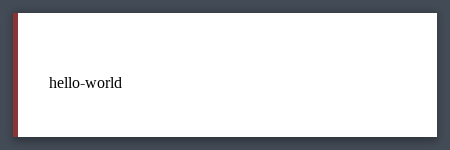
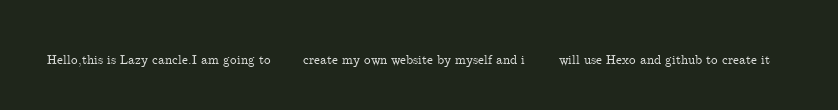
- hello-world
+ Hello,this is Lazy cancle.I am going to create my own website by myself and i will use Hexo and github to create it

